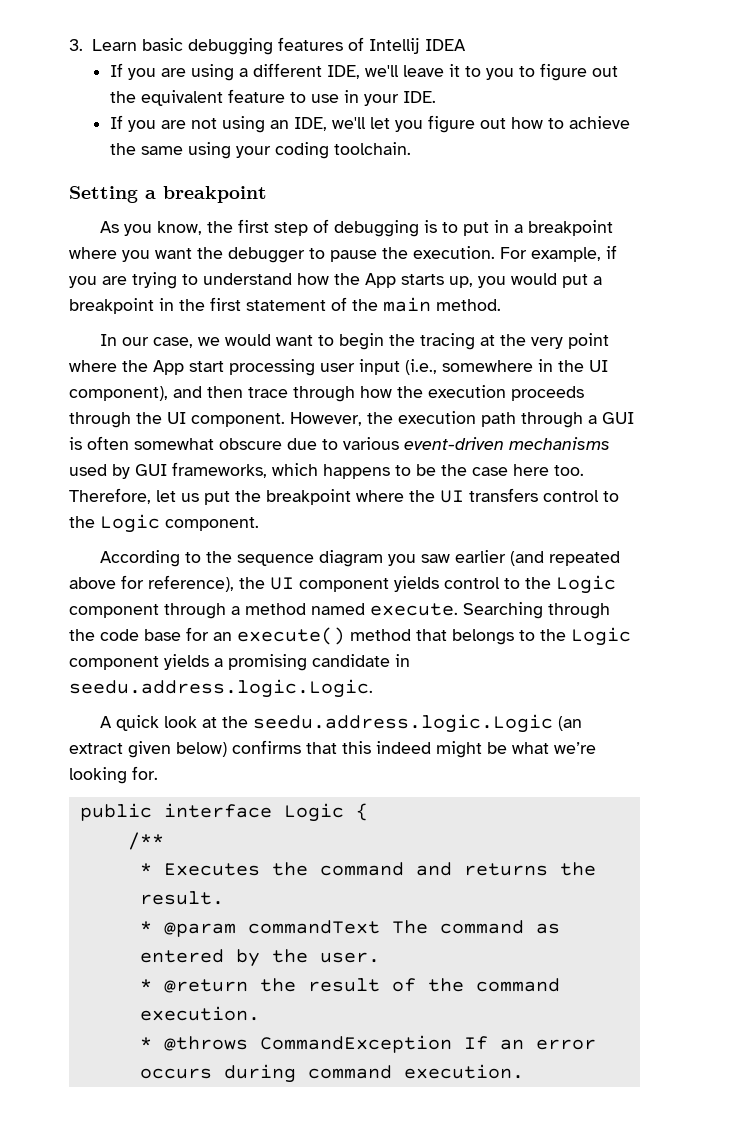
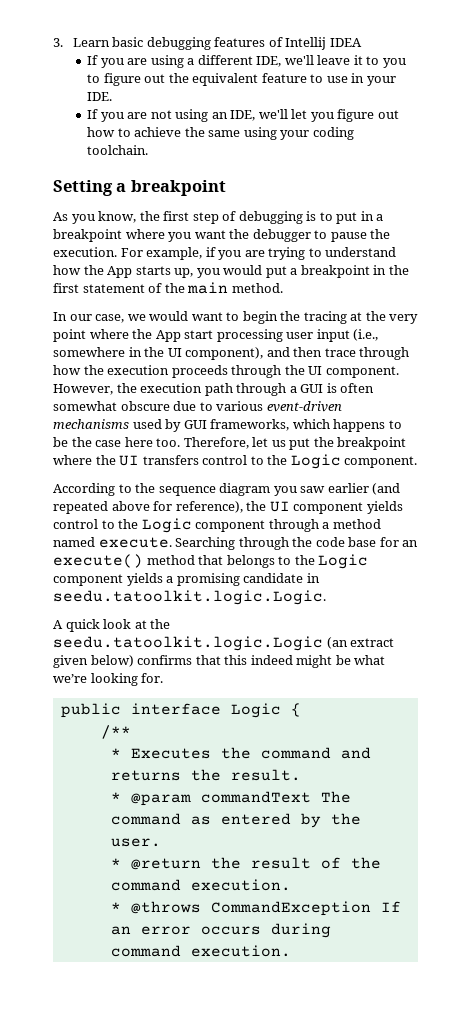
- Searching through the code base for an execute() method that belongs to the Logic component yields a promising candidate in seedu.address.logic.Logic.
+ Searching through the code base for an execute() method that belongs to the Logic component yields a promising candidate in seedu.tatoolkit.logic.Logic.
- A quick look at the seedu.address.logic.Logic (an extract given below) confirms that this indeed might be what we’re looking for.
+ A quick look at the seedu.tatoolkit.logic.Logic (an extract given below) confirms that this indeed might be what we’re looking for.

